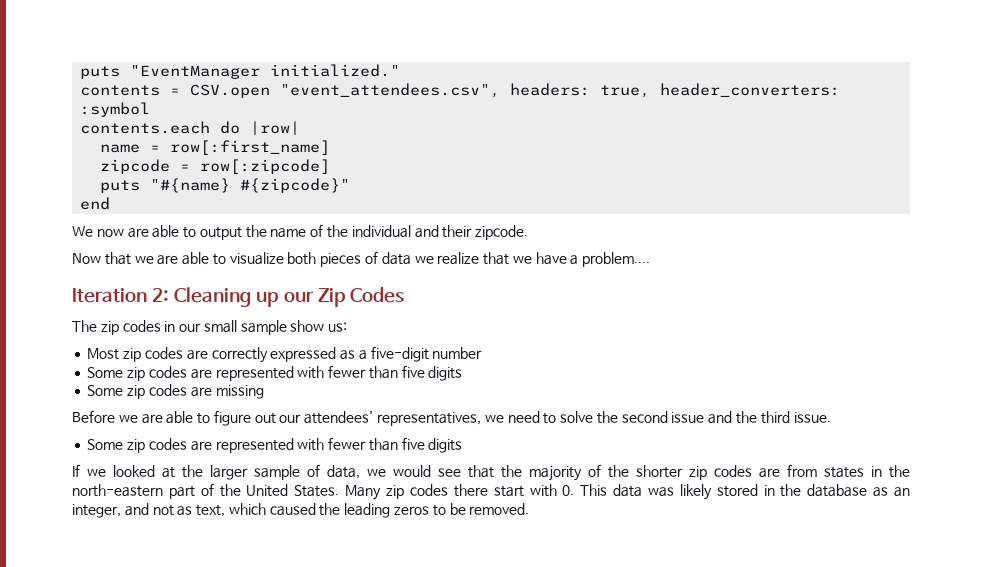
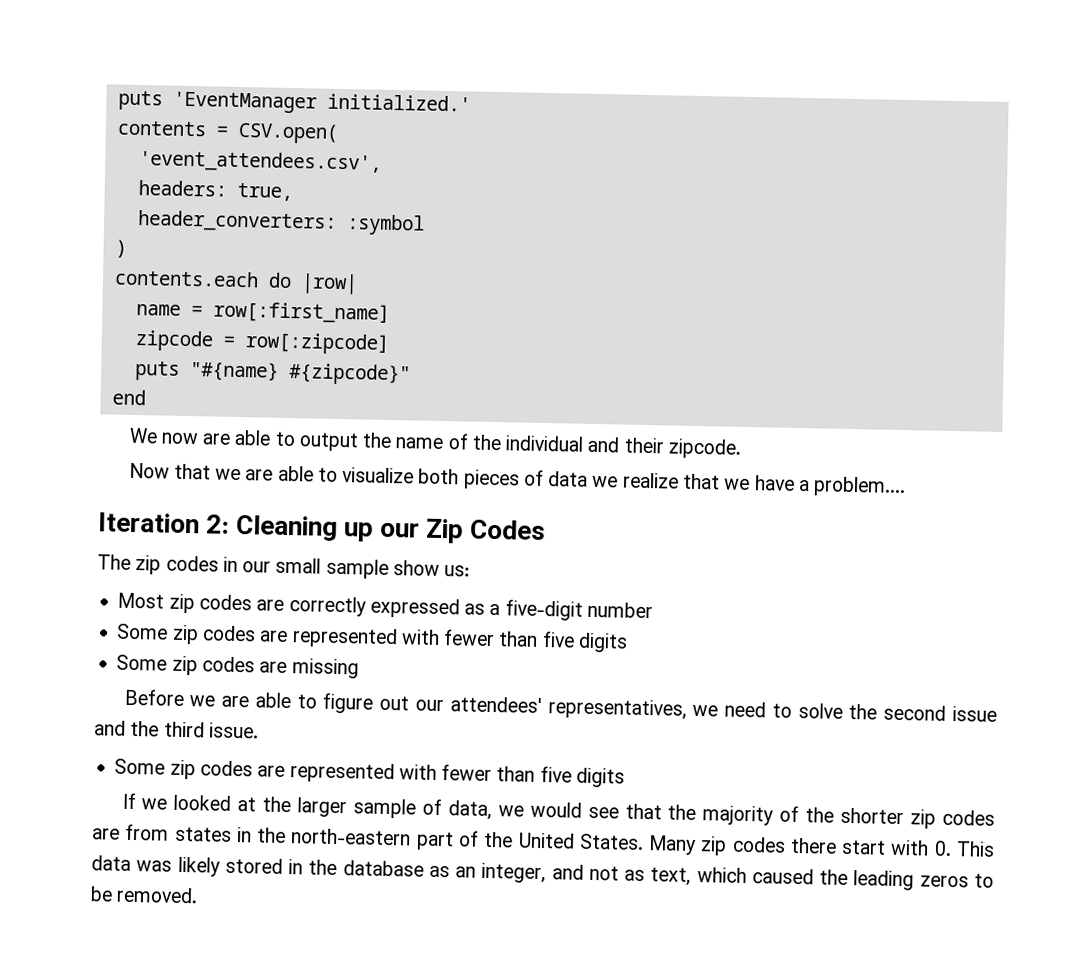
- puts "EventManager initialized."
+ puts 'EventManager initialized.'
- contents = CSV.open "event_attendees.csv", headers: true, header_converters: :symbol
+ contents = CSV.open(
+ 'event_attendees.csv',
+ headers: true,
+ header_converters: :symbol
+ )

